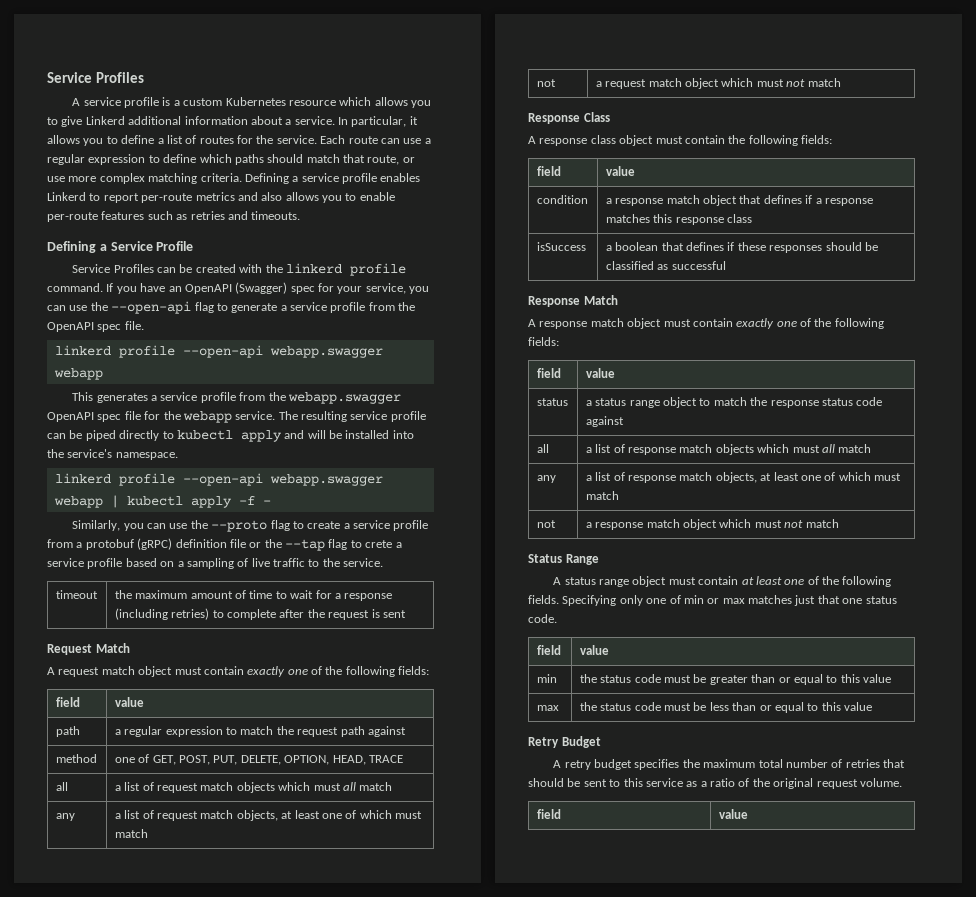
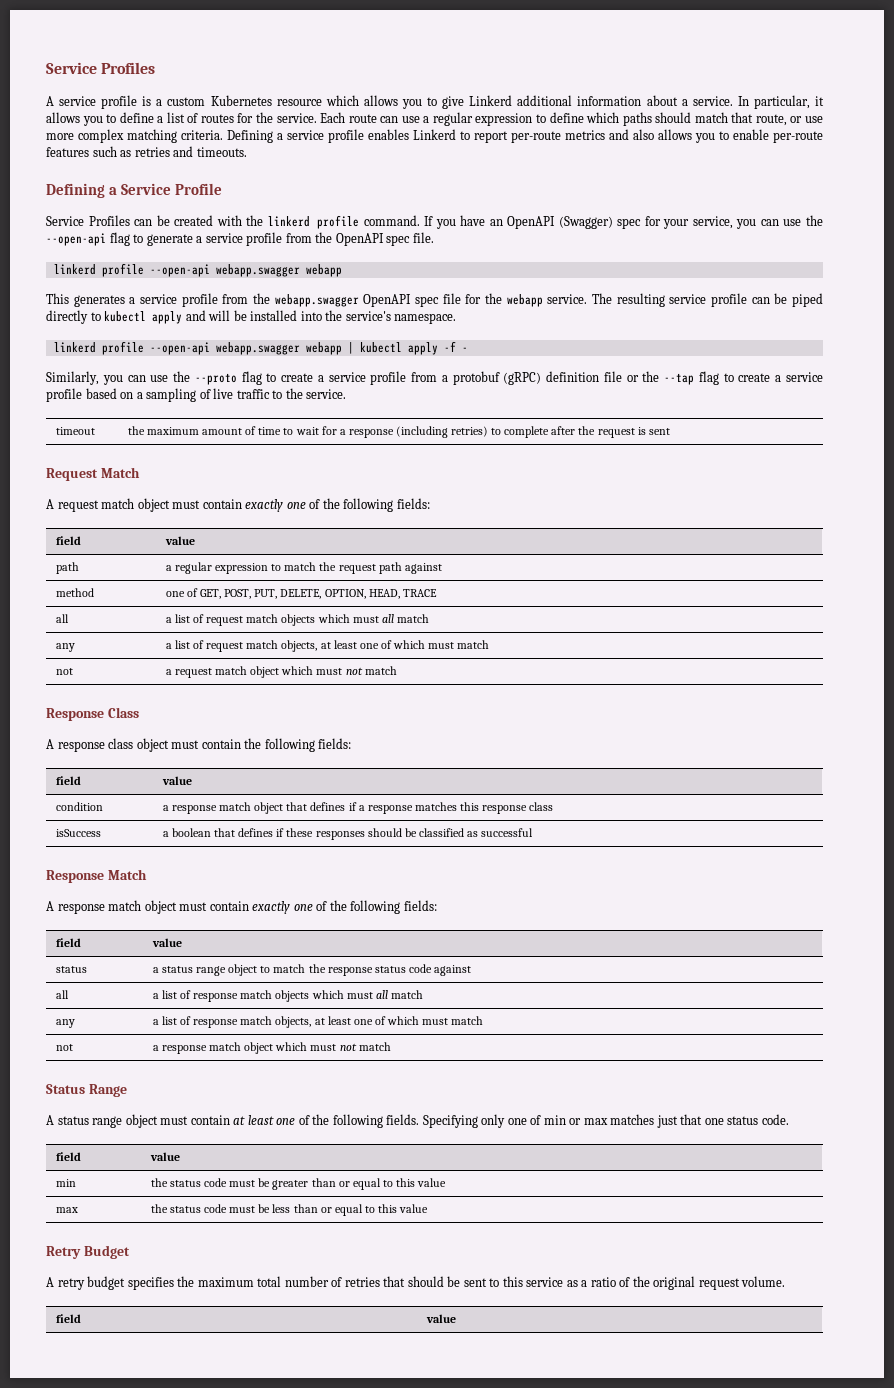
- Similarly, you can use the --proto flag to create a service profile from a protobuf (gRPC) definition file or the --tap flag to crete a service profile based on a sampling of live traffic to the service.
+ Similarly, you can use the --proto flag to create a service profile from a protobuf (gRPC) definition file or the --tap flag to create a service profile based on a sampling of live traffic to the service.

